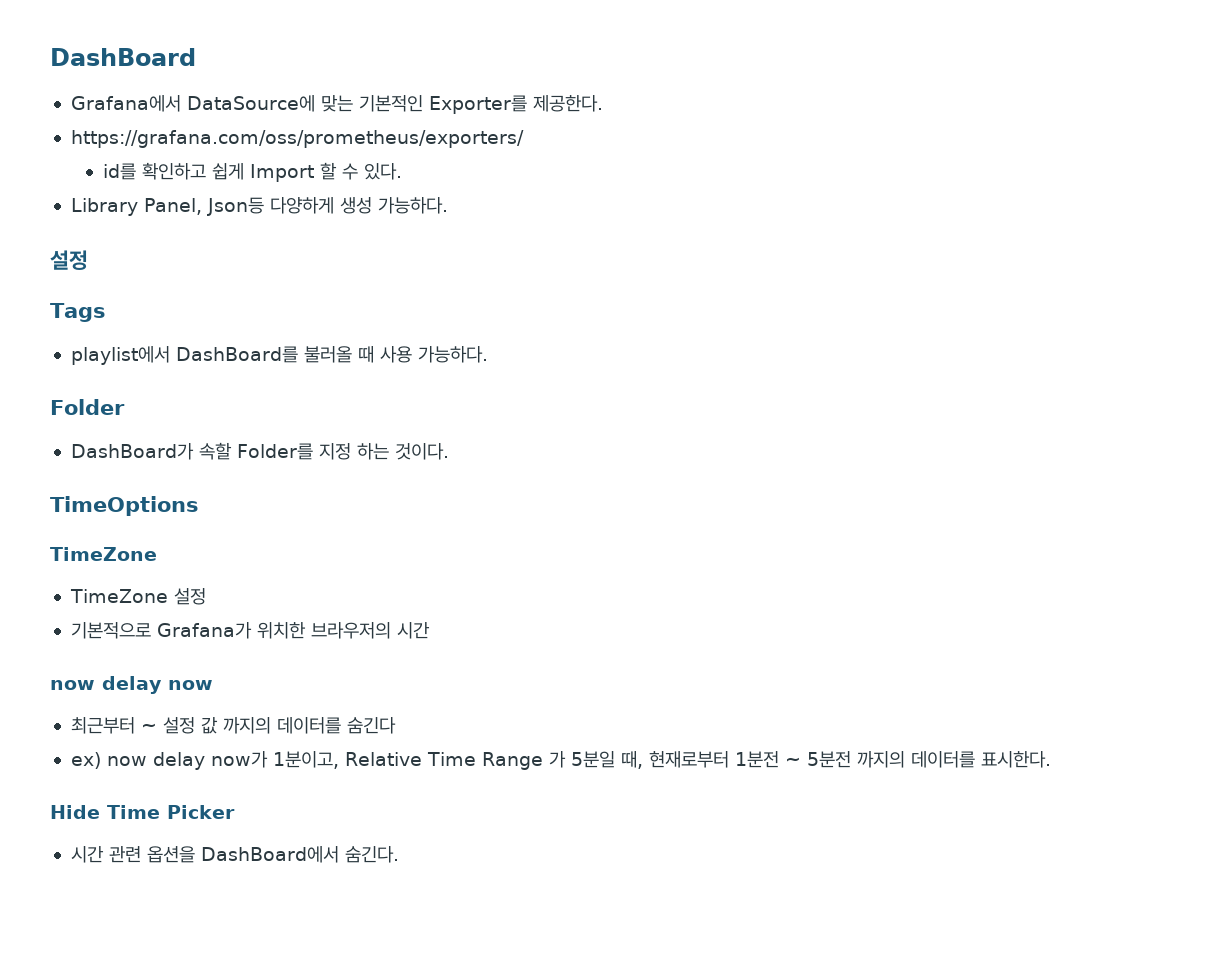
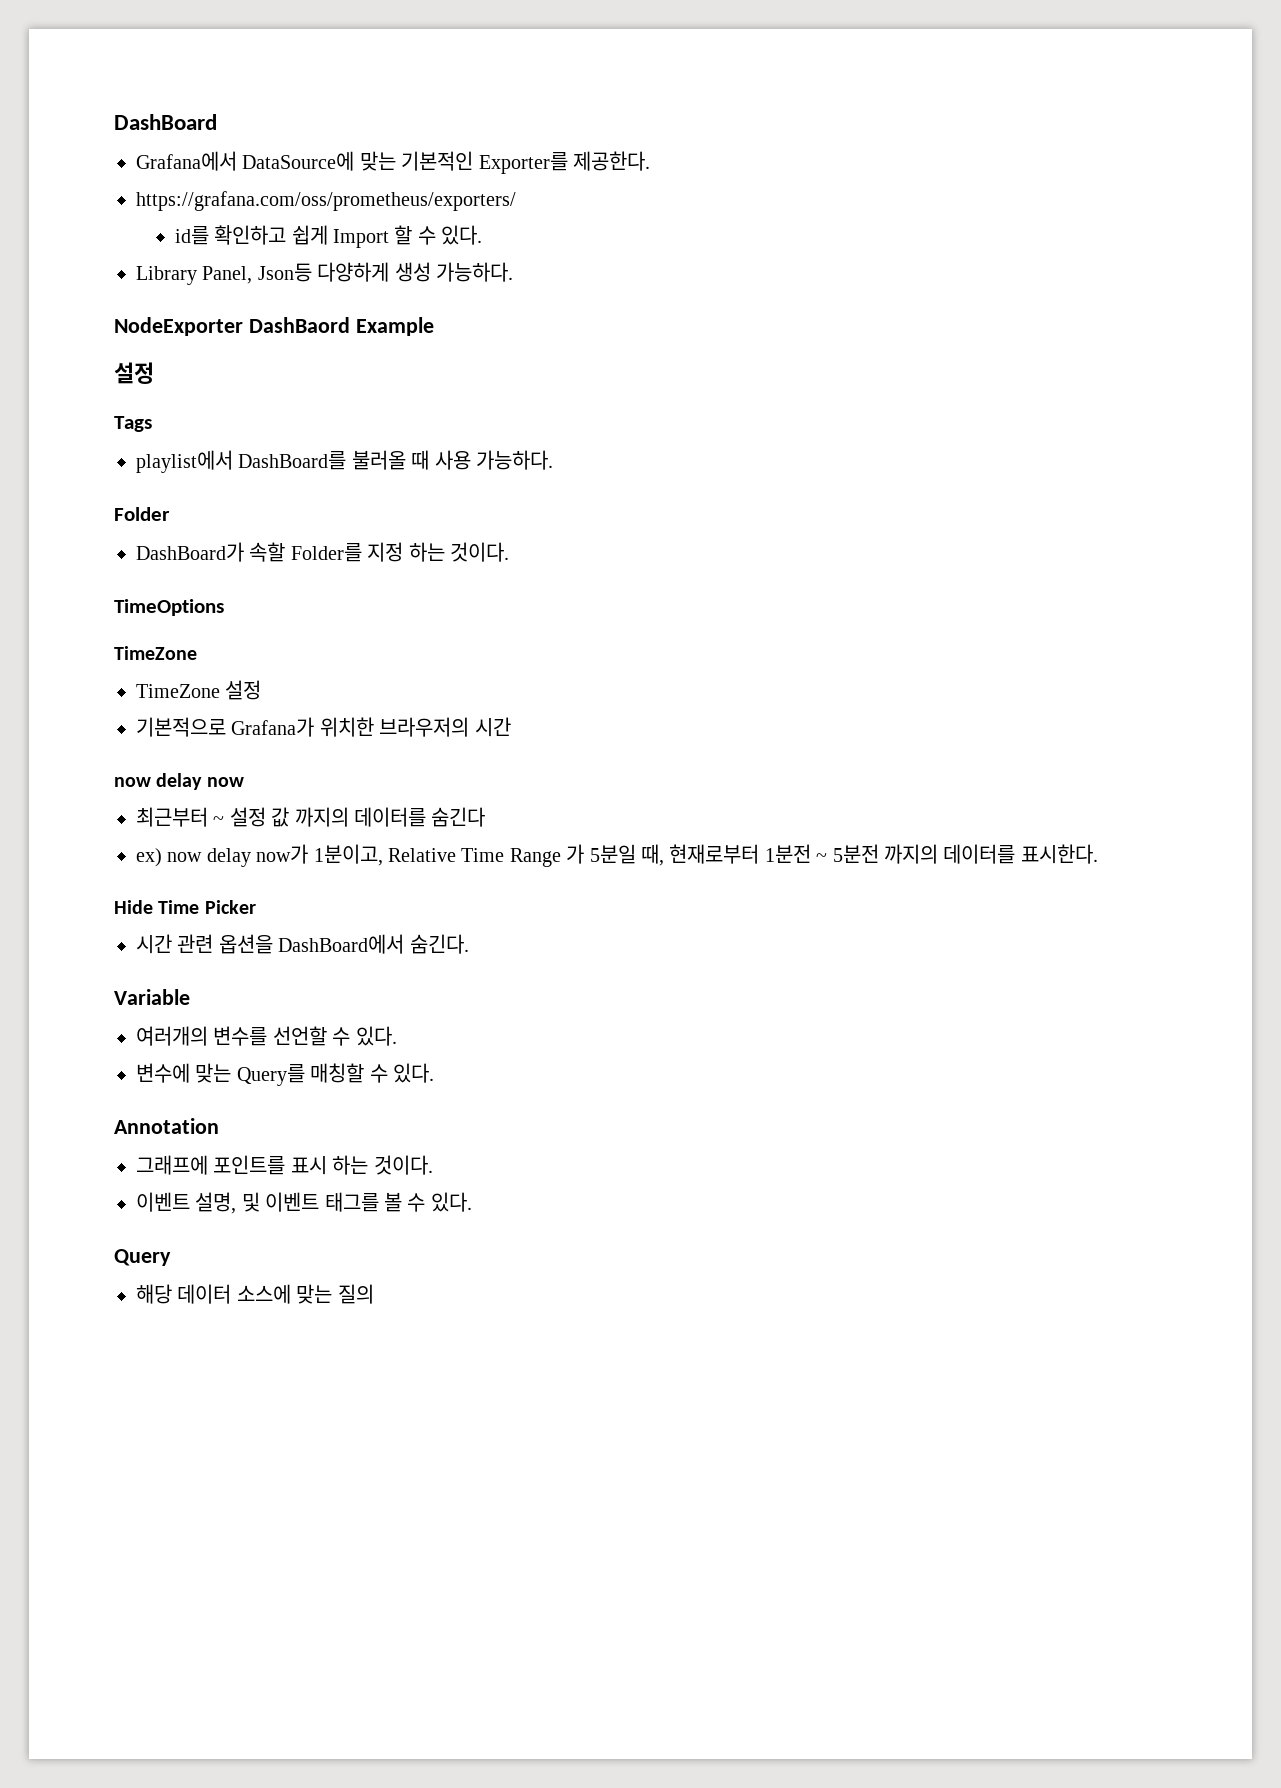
+ NodeExporter DashBaord Example
+ Variable
+ 여러개의 변수를 선언할 수 있다.
+ 변수에 맞는 Query를 매칭할 수 있다.
+ Annotation
+ 그래프에 포인트를 표시 하는 것이다.
+ 이벤트 설명, 및 이벤트 태그를 볼 수 있다.
+ Query
+ 해당 데이터 소스에 맞는 질의

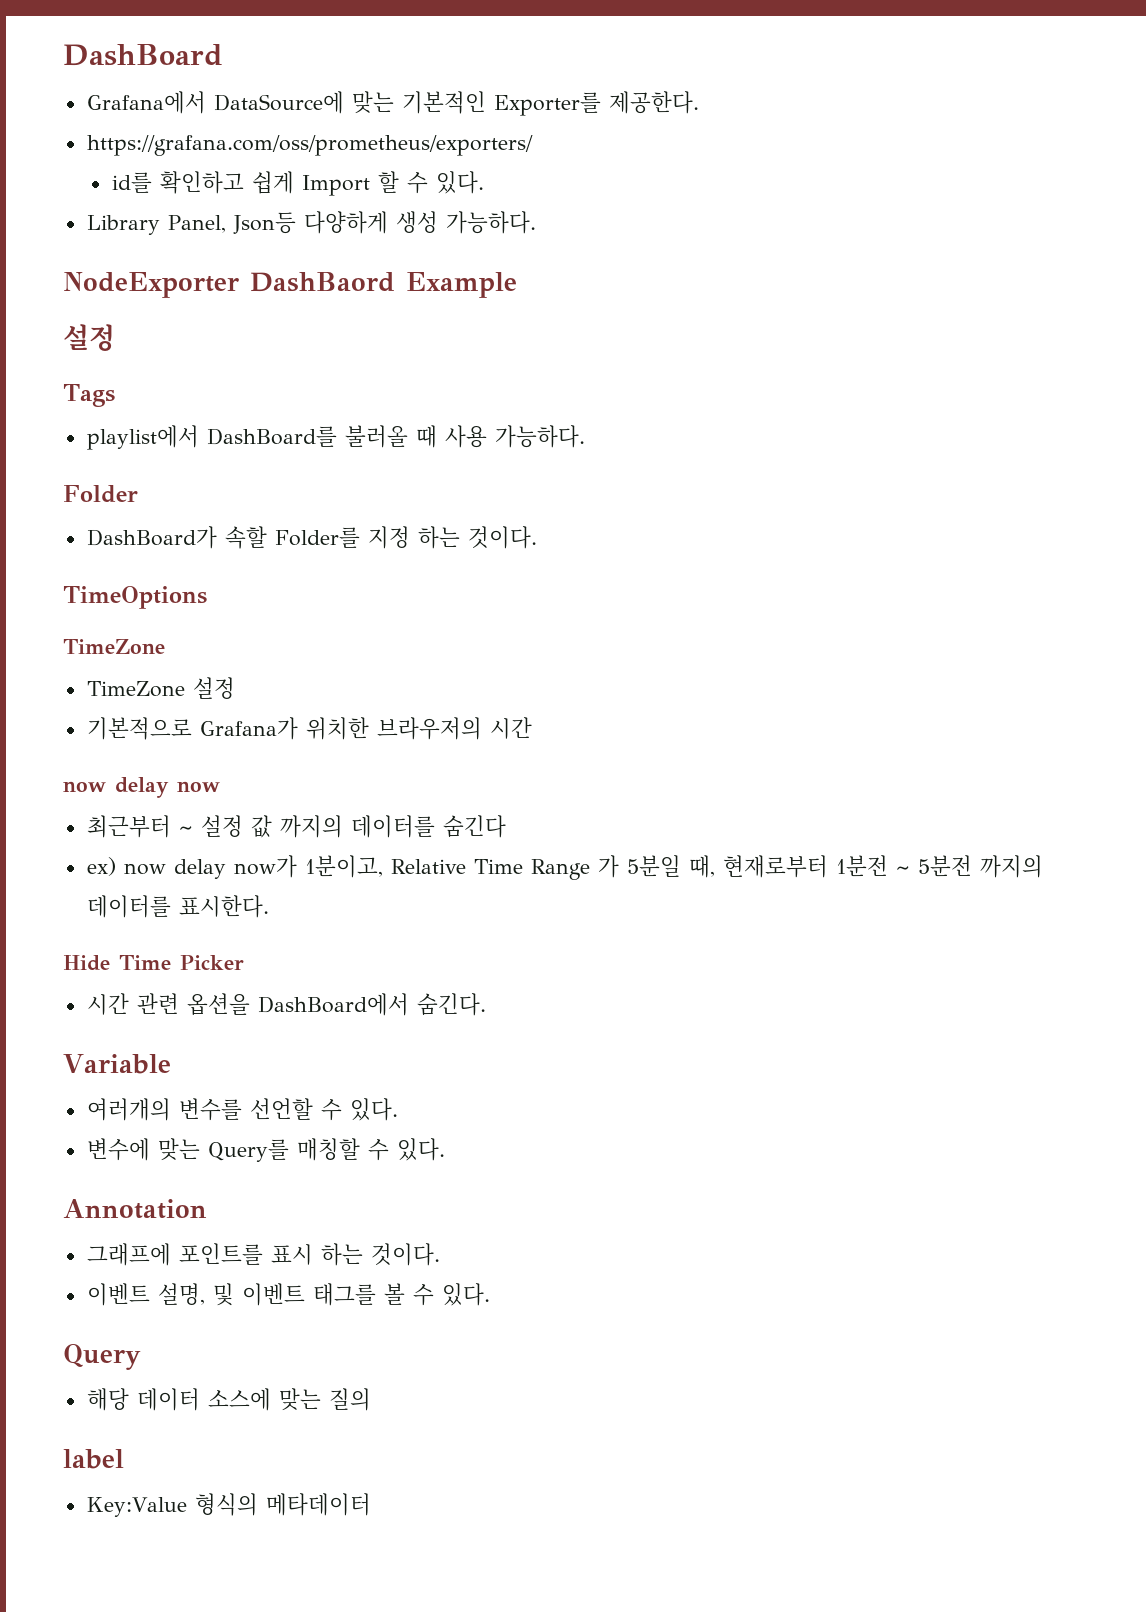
+ label
+ Key:Value 형식의 메타데이터

